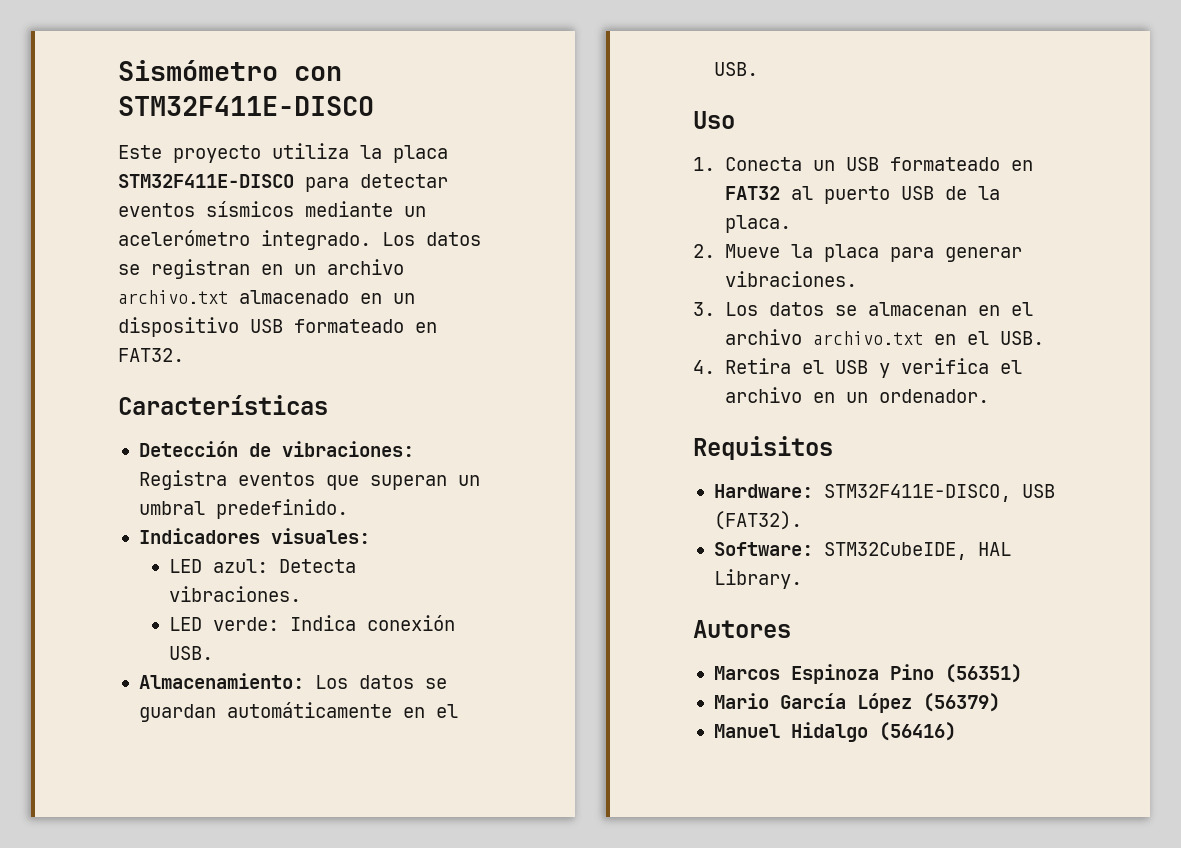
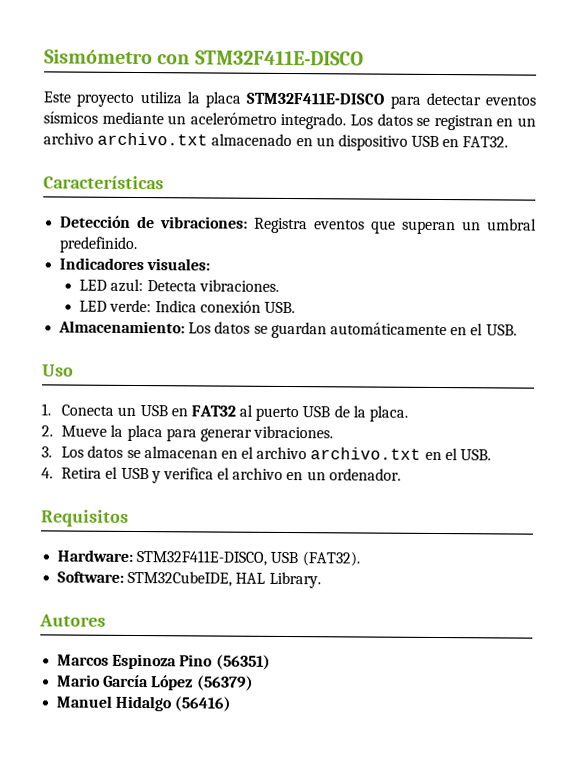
- Los datos se registran en un archivo archivo.txt almacenado en un dispositivo USB formateado en FAT32.
+ Los datos se registran en un archivo archivo.txt almacenado en un dispositivo USB en FAT32.
- 1. Conecta un USB formateado en FAT32 al puerto USB de la placa.
+ 1. Conecta un USB en FAT32 al puerto USB de la placa.

